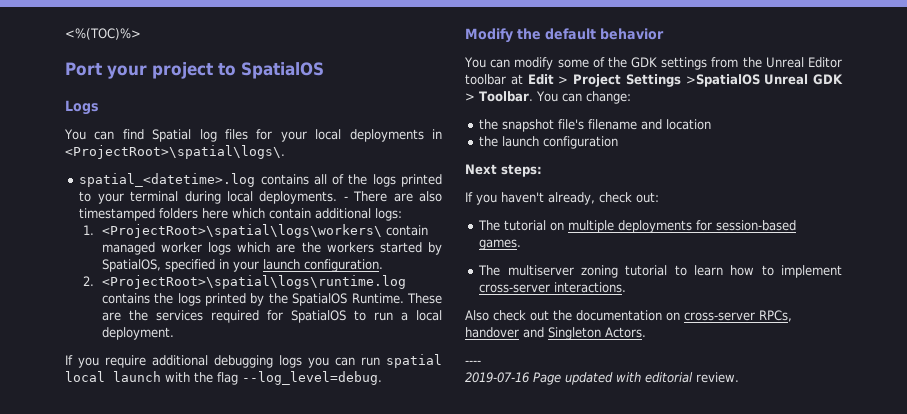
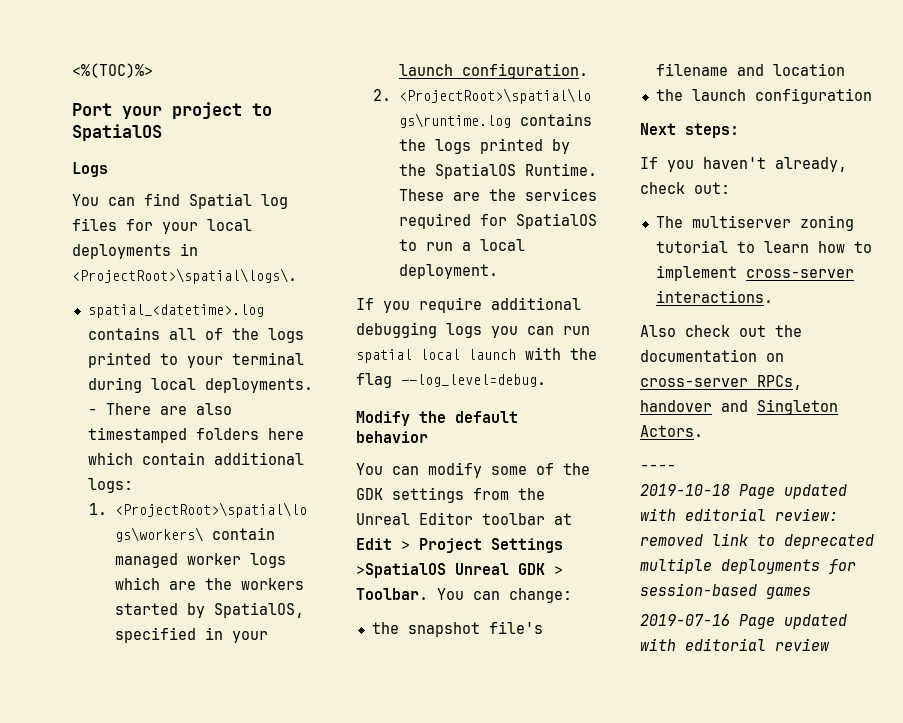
- The tutorial on multiple deployments for session-based games.
+ 2019-10-18 Page updated with editorial review: removed link to deprecated multiple deployments for session-based games
- 2019-07-16 Page updated with editorial review.
+ 2019-07-16 Page updated with editorial review

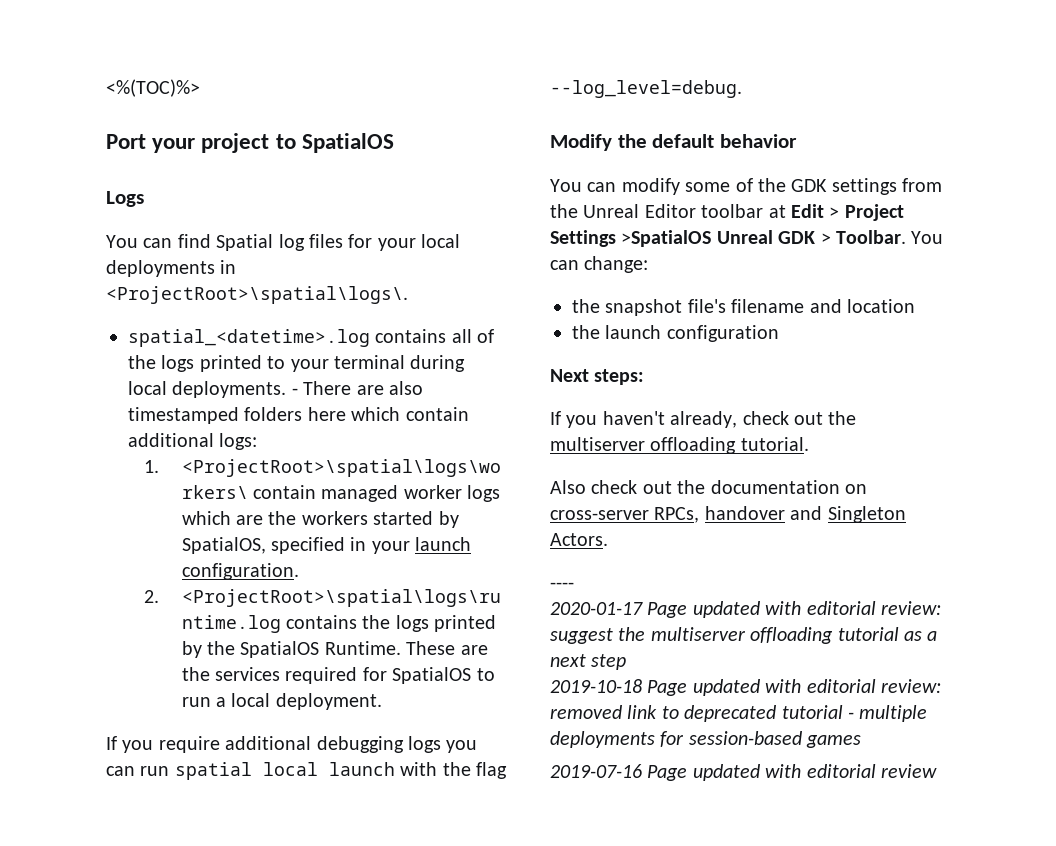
- If you haven't already, check out:
- The multiserver zoning tutorial to learn how to implement cross-server interactions.
+ If you haven't already, check out the multiserver offloading tutorial.
+ 2020-01-17 Page updated with editorial review: suggest the multiserver offloading tutorial as a next step
- 2019-10-18 Page updated with editorial review: removed link to deprecated multiple deployments for session-based games
+ 2019-10-18 Page updated with editorial review: removed link to deprecated tutorial - multiple deployments for session-based games

